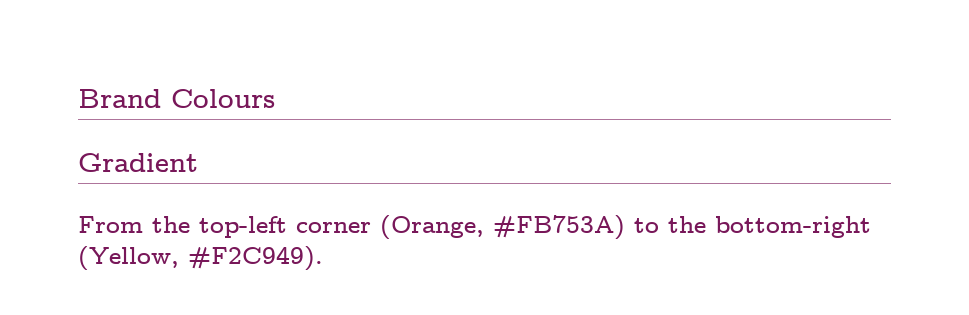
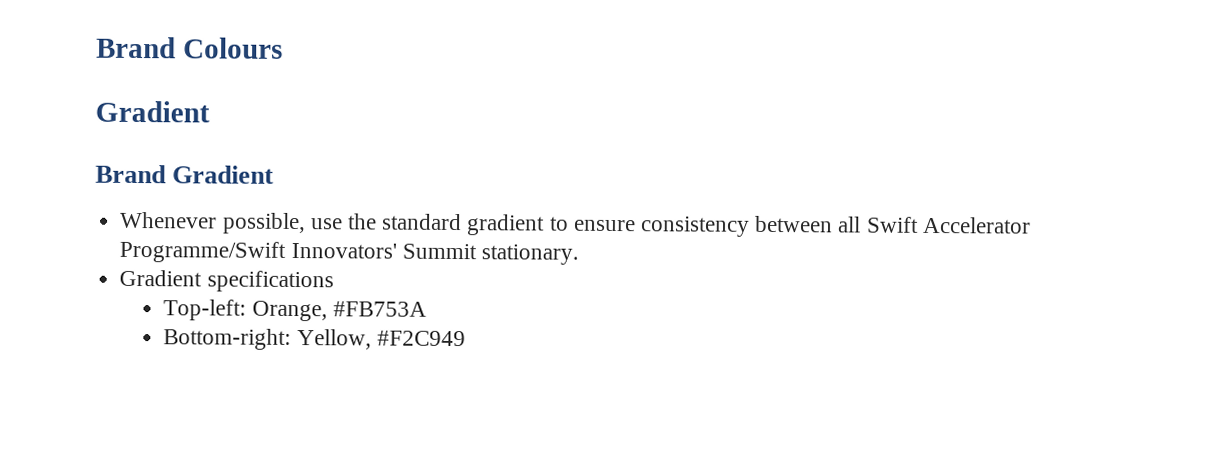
- From the top-left corner (Orange, #FB753A) to the bottom-right (Yellow, #F2C949).
+ Brand Gradient
+ Whenever possible, use the standard gradient to ensure consistency between all Swift Accelerator Programme/Swift Innovators' Summit stationary.
+ Gradient specifications
+ Top-left: Orange, #FB753A
+ Bottom-right: Yellow, #F2C949

